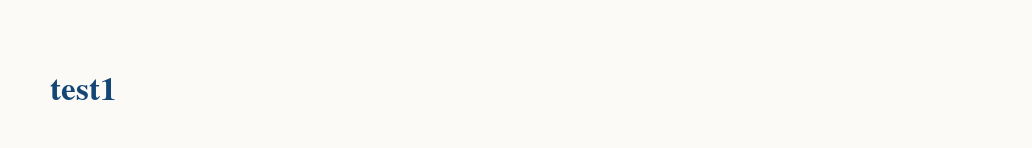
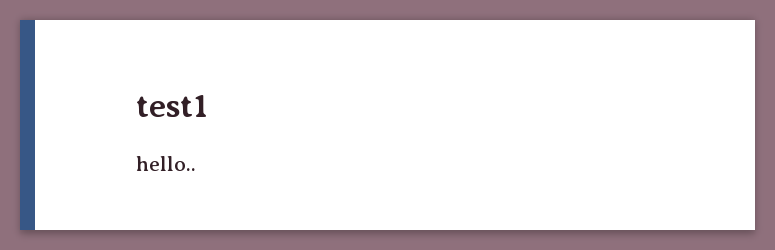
+ hello..

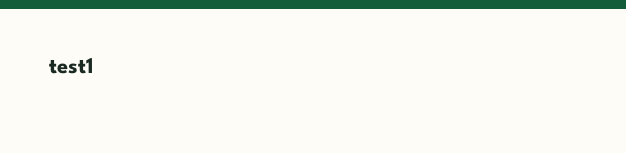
- hello..

